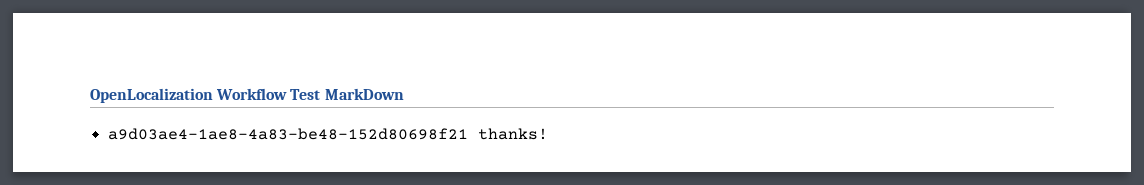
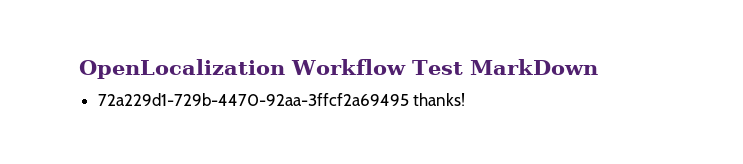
- a9d03ae4-1ae8-4a83-be48-152d80698f21 thanks!
+ 72a229d1-729b-4470-92aa-3ffcf2a69495 thanks!

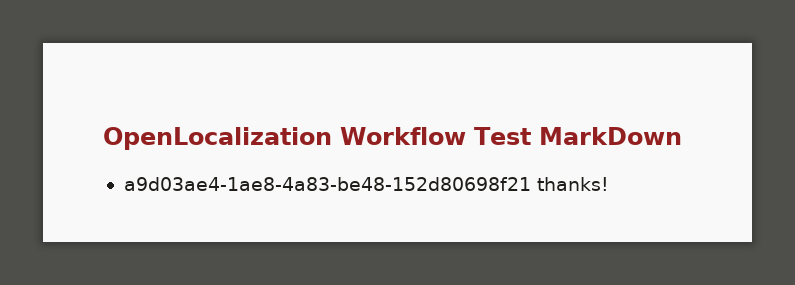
- 72a229d1-729b-4470-92aa-3ffcf2a69495 thanks!
+ a9d03ae4-1ae8-4a83-be48-152d80698f21 thanks!

